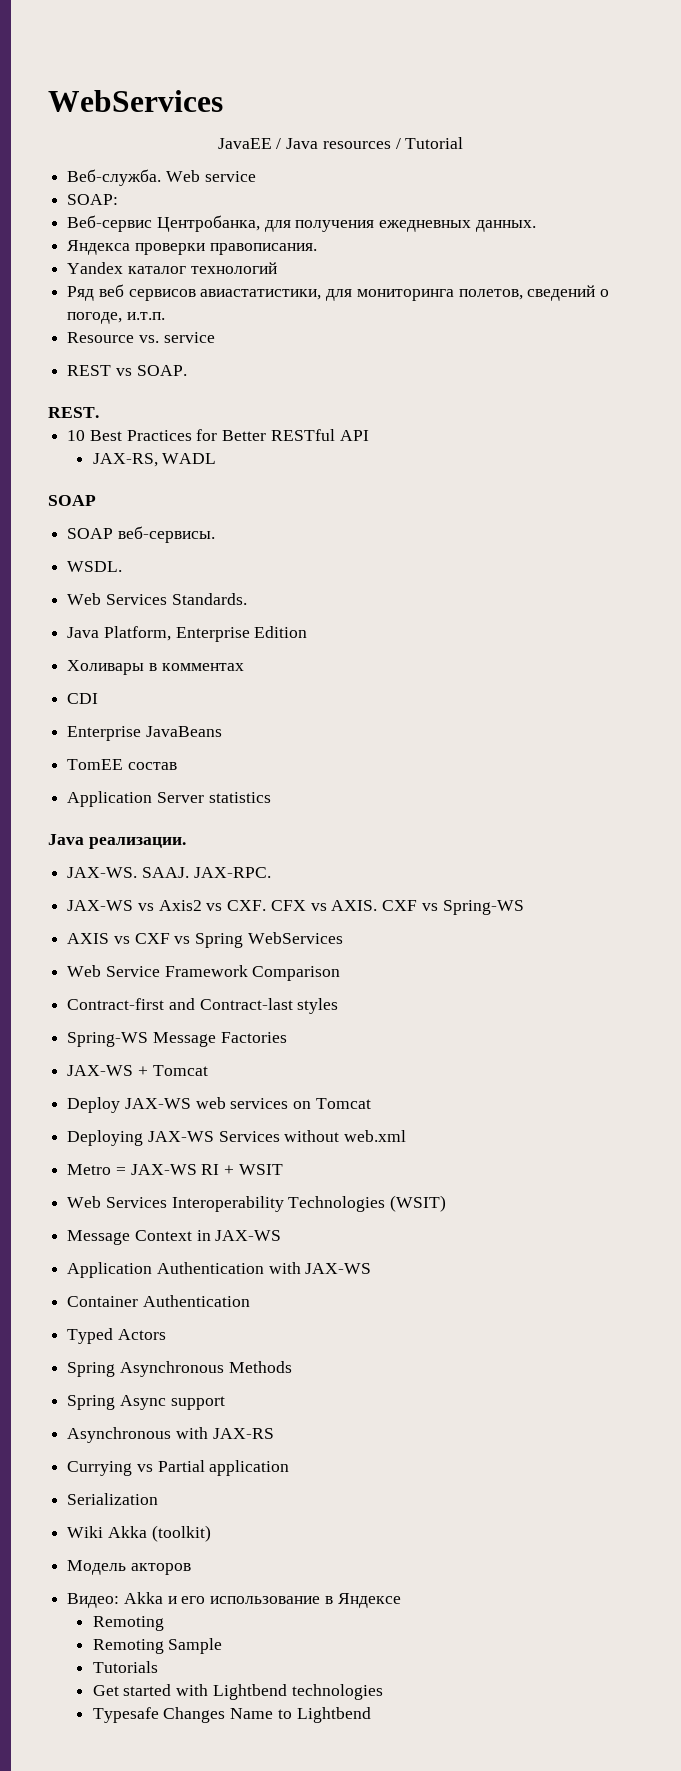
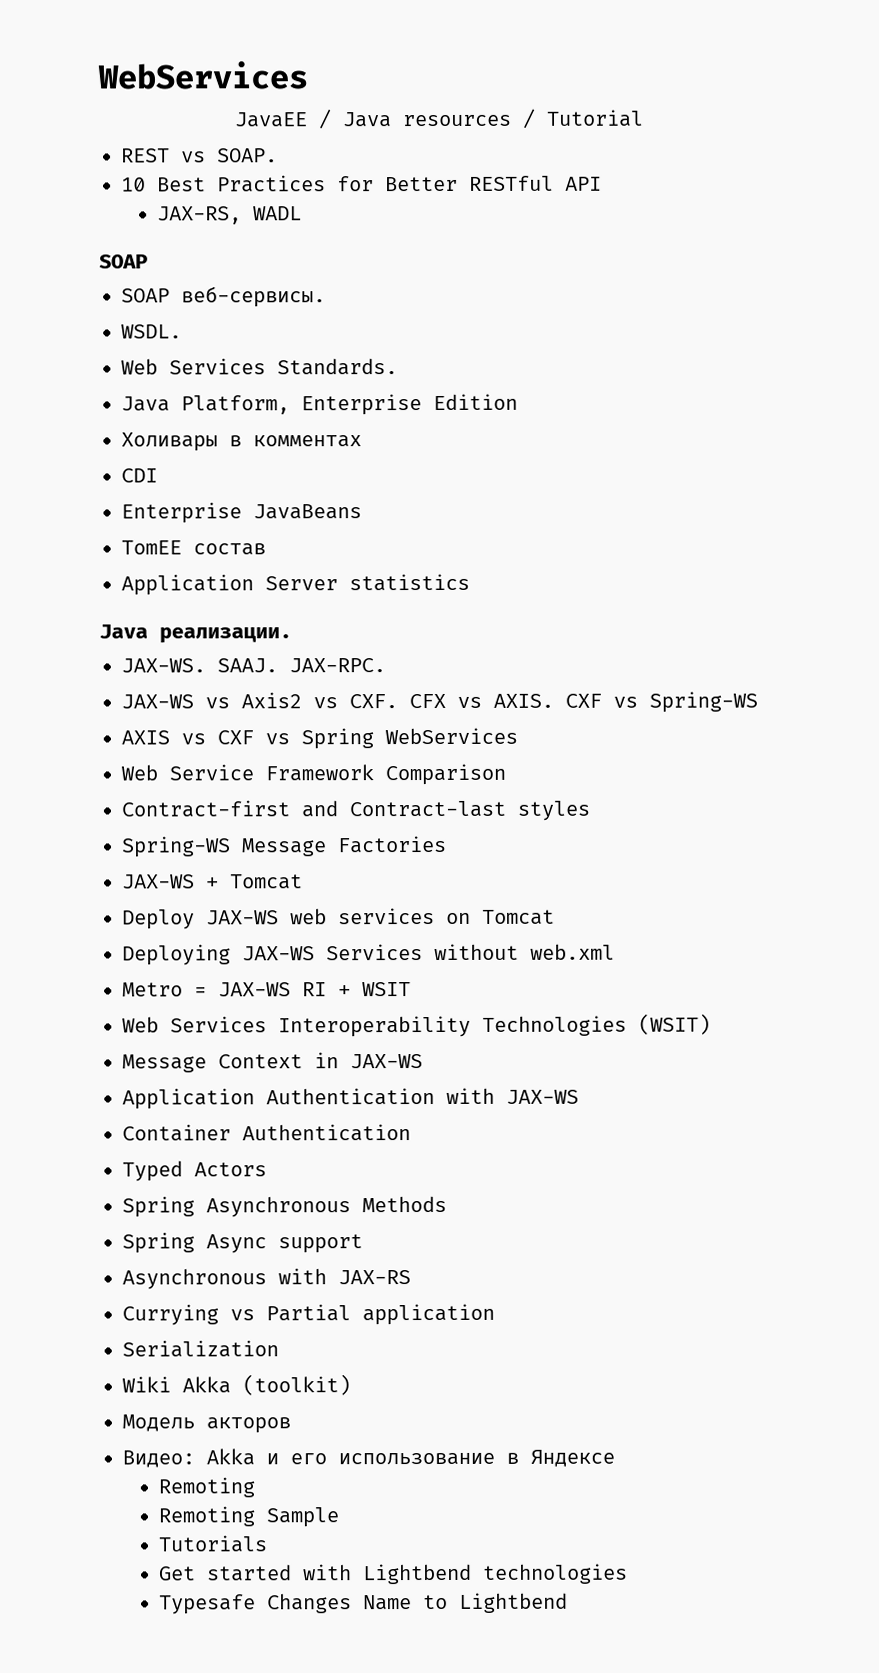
- Веб-служба. Web service
- SOAP:
- Веб-сервис Центробанка, для получения ежедневных данных.
- Яндекса проверки правописания.
- Yandex каталог технологий
- Ряд веб сервисов авиастатистики, для мониторинга полетов, сведений о погоде, и.т.п.
- Resource vs. service
- REST.

